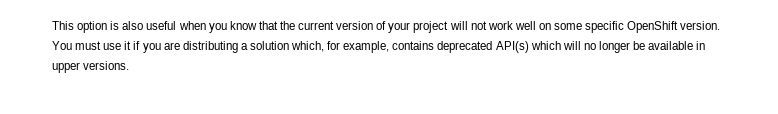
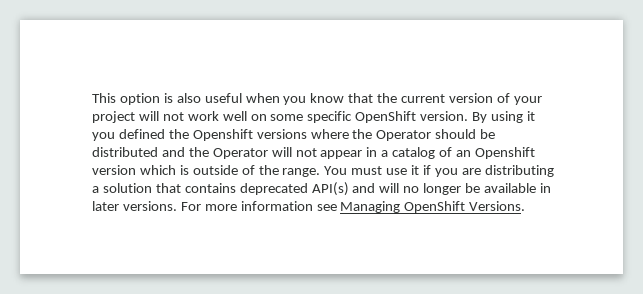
+ By using it you defined the Openshift versions where the Operator should be distributed and the Operator will not appear in a catalog of an Openshift version which is outside of the range.
- You must use it if you are distributing a solution which, for example, contains deprecated API(s) which will no longer be available in upper versions.
+ You must use it if you are distributing a solution that contains deprecated API(s) and will no longer be available in later versions. For more information see Managing OpenShift Versions.

